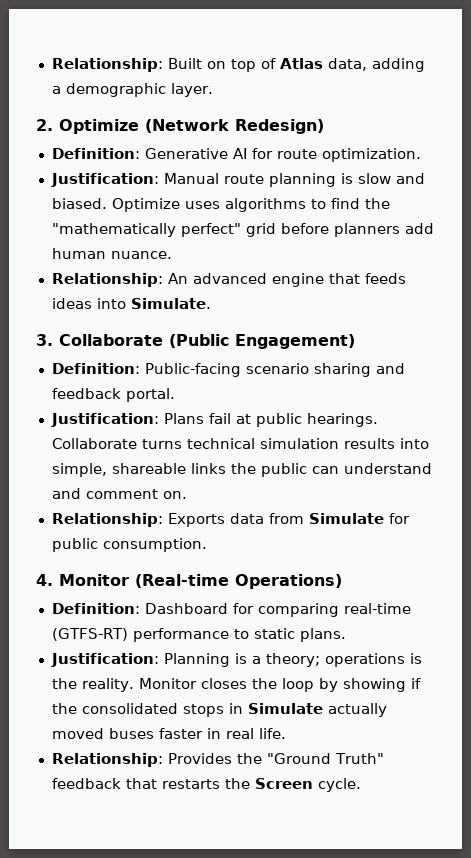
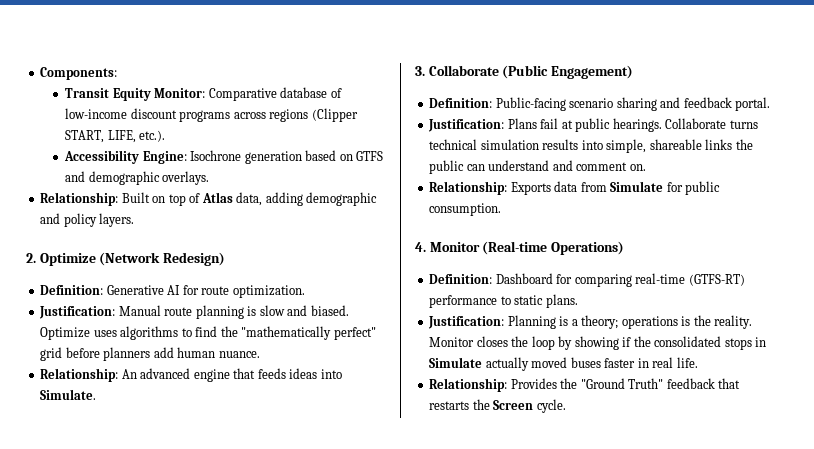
+ Components:
+ Transit Equity Monitor: Comparative database of low-income discount programs across regions (Clipper START, LIFE, etc.).
+ Accessibility Engine: Isochrone generation based on GTFS and demographic overlays.
- Relationship: Built on top of Atlas data, adding a demographic layer.
+ Relationship: Built on top of Atlas data, adding demographic and policy layers.

